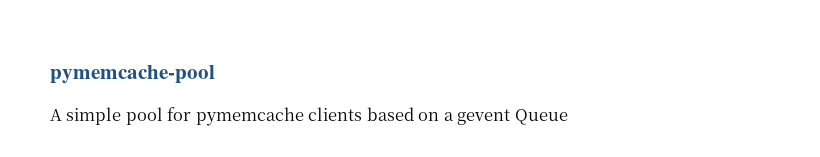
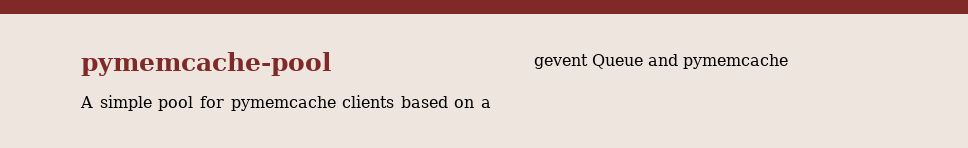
- A simple pool for pymemcache clients based on a gevent Queue
+ A simple pool for pymemcache clients based on a gevent Queue and pymemcache

